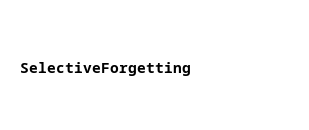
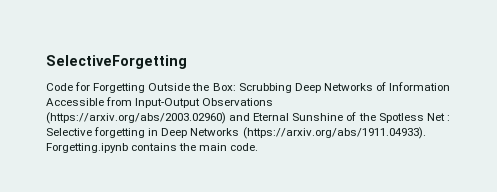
+ Code for Forgetting Outside the Box: Scrubbing Deep Networks of Information Accessible from Input-Output Observations (https://arxiv.org/abs/2003.02960) and Eternal Sunshine of the Spotless Net : Selective forgetting in Deep Networks (https://arxiv.org/abs/1911.04933). Forgetting.ipynb contains the main code.

